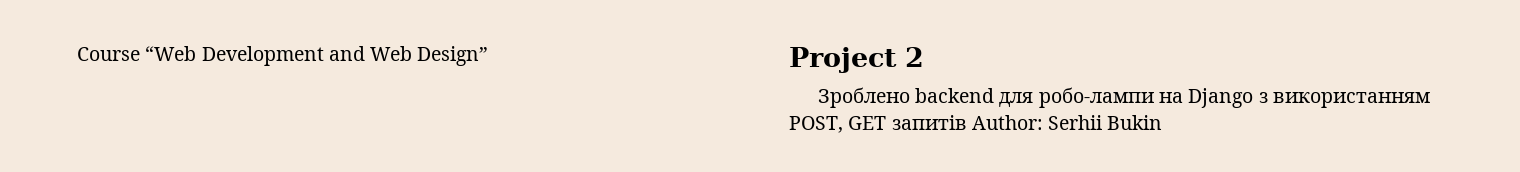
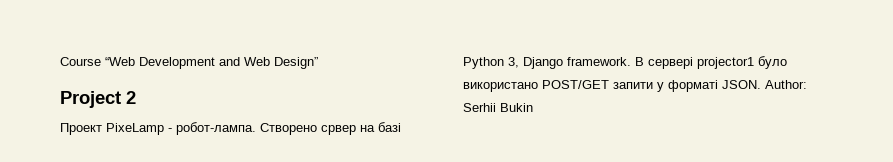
- Зроблено backend для робо-лампи на Django з використанням POST, GET запитів Author: Serhii Bukin
+ Проект PixeLamp - робот-лампа. Створено срвер на базі Python 3, Django framework. В сервері projector1 було використано POST/GET запити у форматі JSON. Author: Serhii Bukin

